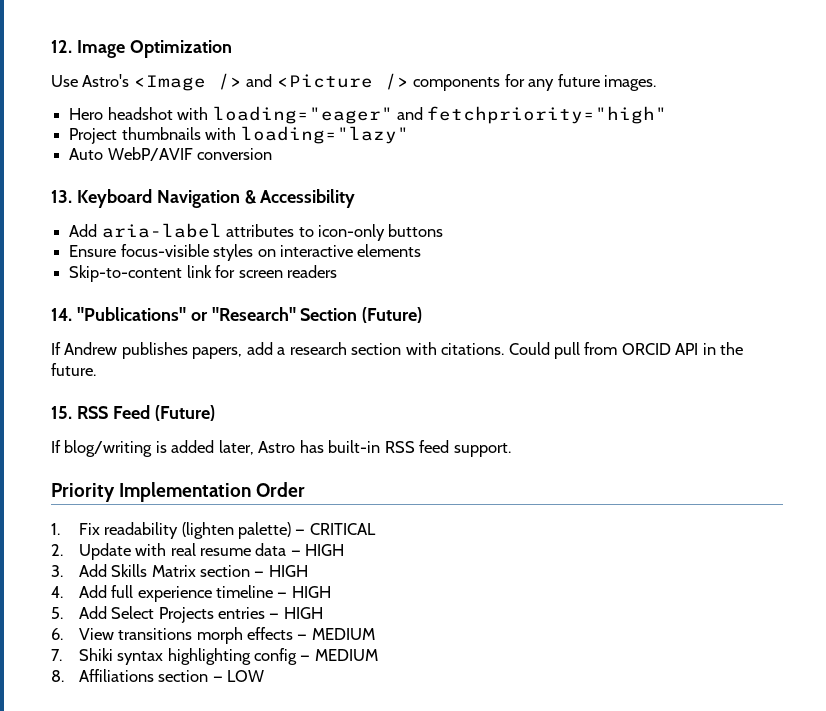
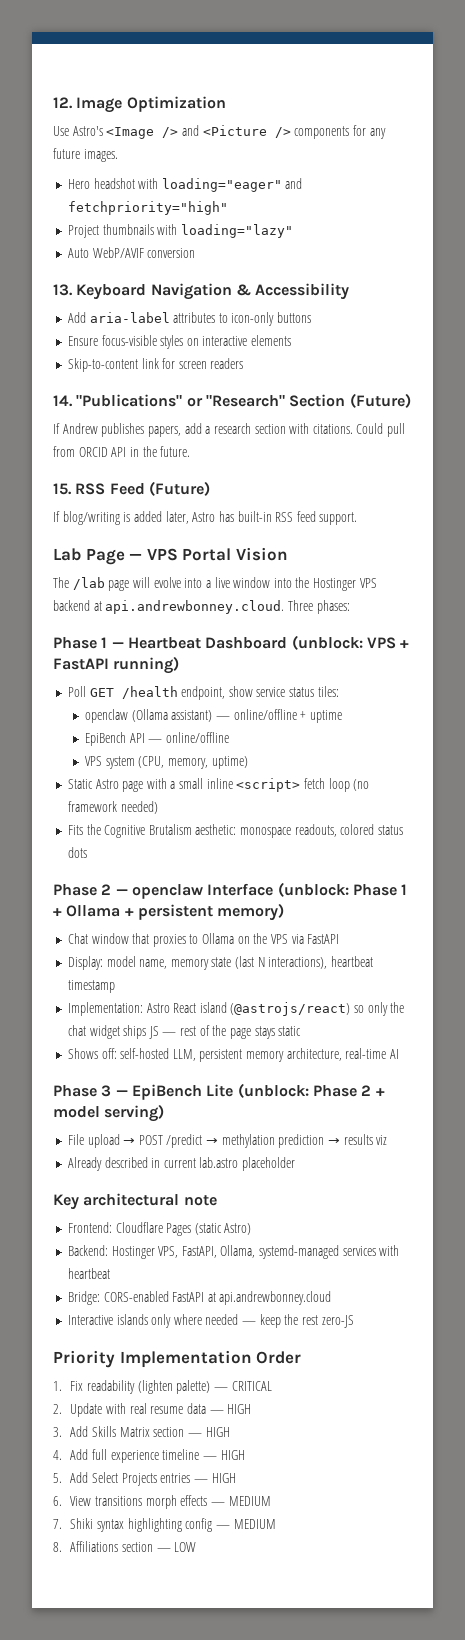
+ Lab Page — VPS Portal Vision
+ The /lab page will evolve into a live window into the Hostinger VPS backend at api.andrewbonney.cloud. Three phases:
+ Phase 1 — Heartbeat Dashboard (unblock: VPS + FastAPI running)
+ Poll GET /health endpoint, show service status tiles:
+ openclaw (Ollama assistant) — online/offline + uptime
+ EpiBench API — online/offline
+ VPS system (CPU, memory, uptime)
+ Static Astro page with a small inline <script> fetch loop (no framework needed)
+ Fits the Cognitive Brutalism aesthetic: monospace readouts, colored status dots
+ Phase 2 — openclaw Interface (unblock: Phase 1 + Ollama + persistent memory)
+ Chat window that proxies to Ollama on the VPS via FastAPI
+ Display: model name, memory state (last N interactions), heartbeat timestamp
+ Implementation: Astro React island (@astrojs/react) so only the chat widget ships JS — rest of the page stays static
+ Shows off: self-hosted LLM, persistent memory architecture, real-time AI
+ Phase 3 — EpiBench Lite (unblock: Phase 2 + model serving)
+ File upload → POST /predict → methylation prediction → results viz
+ Already described in current lab.astro placeholder
+ Key architectural note
+ Frontend: Cloudflare Pages (static Astro)
+ Backend: Hostinger VPS, FastAPI, Ollama, systemd-managed services with heartbeat
+ Bridge: CORS-enabled FastAPI at api.andrewbonney.cloud
+ Interactive islands only where needed — keep the rest zero-JS

